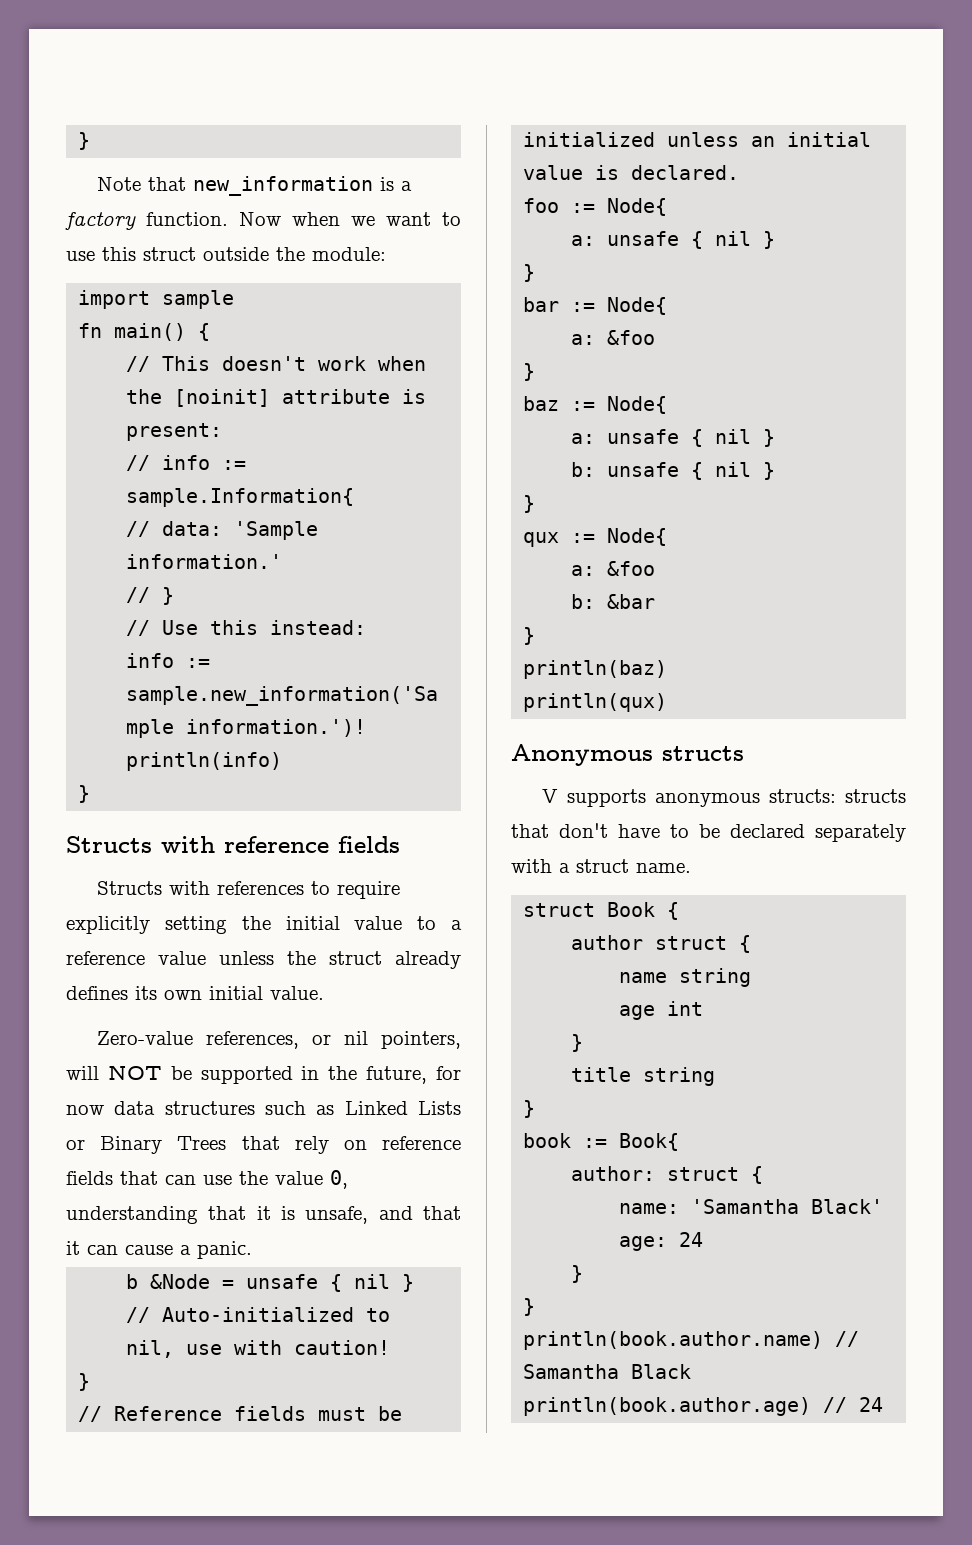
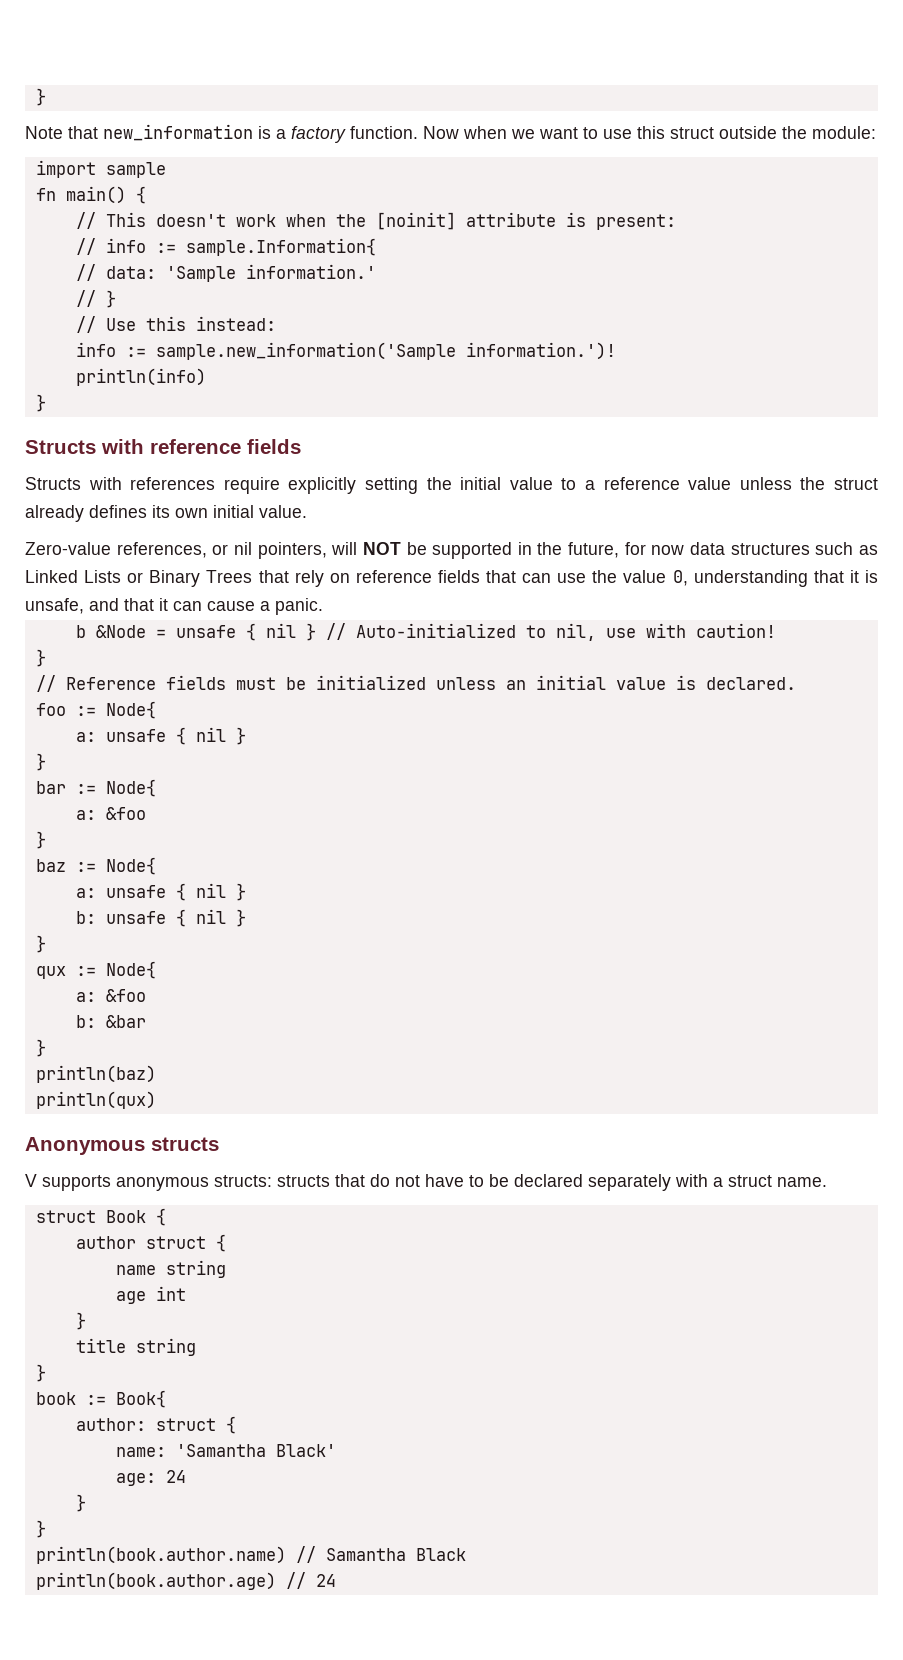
- Structs with references to require explicitly setting the initial value to a reference value unless the struct already defines its own initial value.
+ Structs with references require explicitly setting the initial value to a reference value unless the struct already defines its own initial value.
- V supports anonymous structs: structs that don't have to be declared separately with a struct name.
+ V supports anonymous structs: structs that do not have to be declared separately with a struct name.

